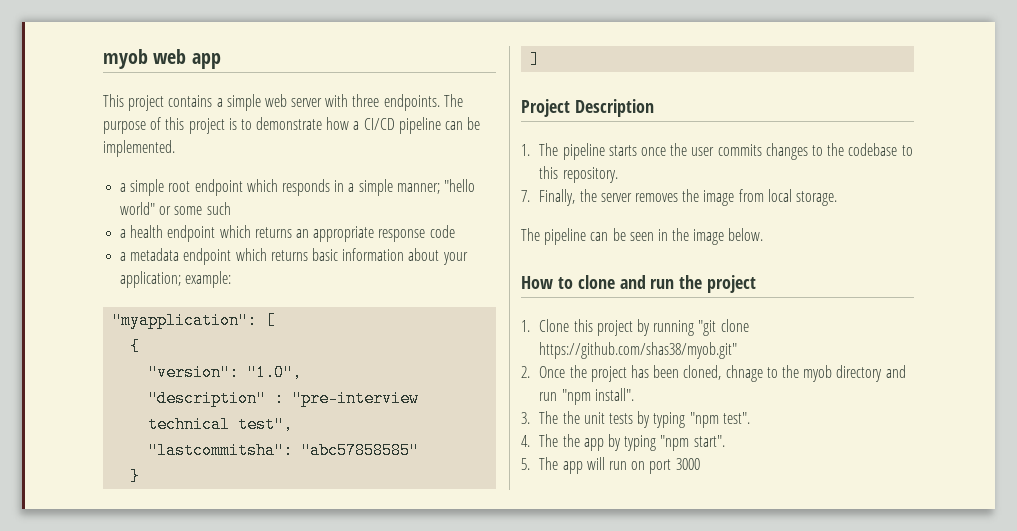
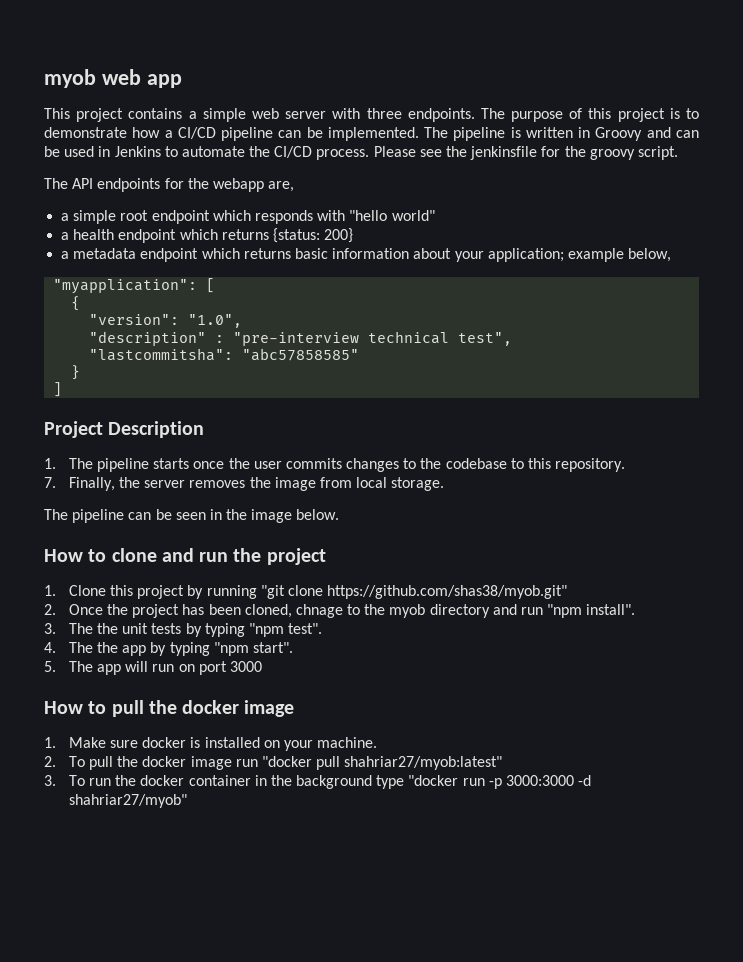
+ The pipeline is written in Groovy and can be used in Jenkins to automate the CI/CD process. Please see the jenkinsfile for the groovy script.
+ The API endpoints for the webapp are,
- a simple root endpoint which responds in a simple manner; "hello world" or some such
+ a simple root endpoint which responds with "hello world"
- a health endpoint which returns an appropriate response code
+ a health endpoint which returns {status: 200}
- a metadata endpoint which returns basic information about your application; example:
+ a metadata endpoint which returns basic information about your application; example below,
+ How to pull the docker image
+ 1. Make sure docker is installed on your machine.
+ 2. To pull the docker image run "docker pull shahriar27/myob:latest"
+ 3. To run the docker container in the background type "docker run -p 3000:3000 -d shahriar27/myob"

